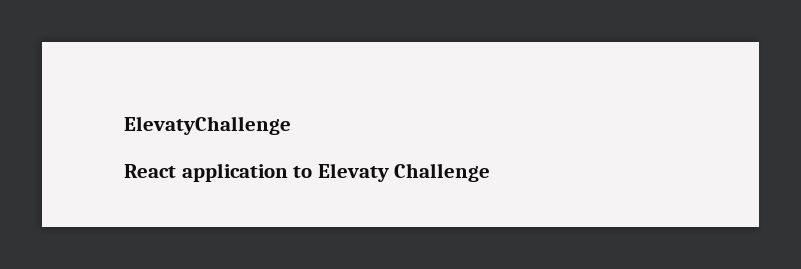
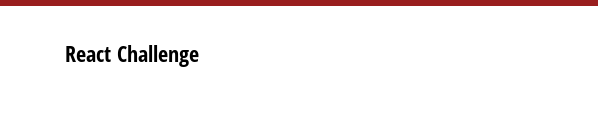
- ElevatyChallenge
- React application to Elevaty Challenge
+ React Challenge

